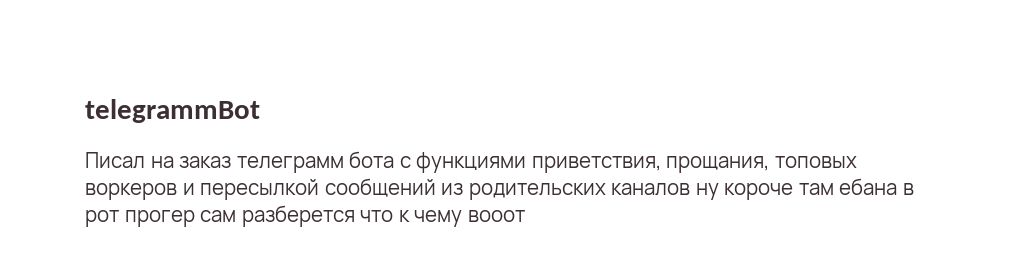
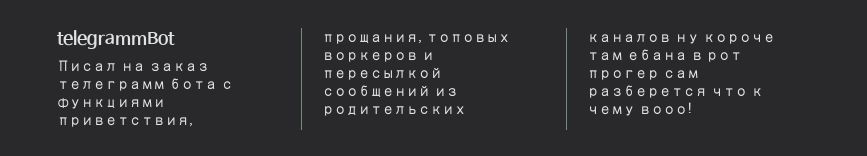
- Писал на заказ телеграмм бота с функциями приветствия, прощания, топовых воркеров и пересылкой сообщений из родительских каналов ну короче там ебана в рот прогер сам разберется что к чему вооот
+ Писал на заказ телеграмм бота с функциями приветствия, прощания, топовых воркеров и пересылкой сообщений из родительских каналов ну короче там ебана в рот прогер сам разберется что к чему вооо!

